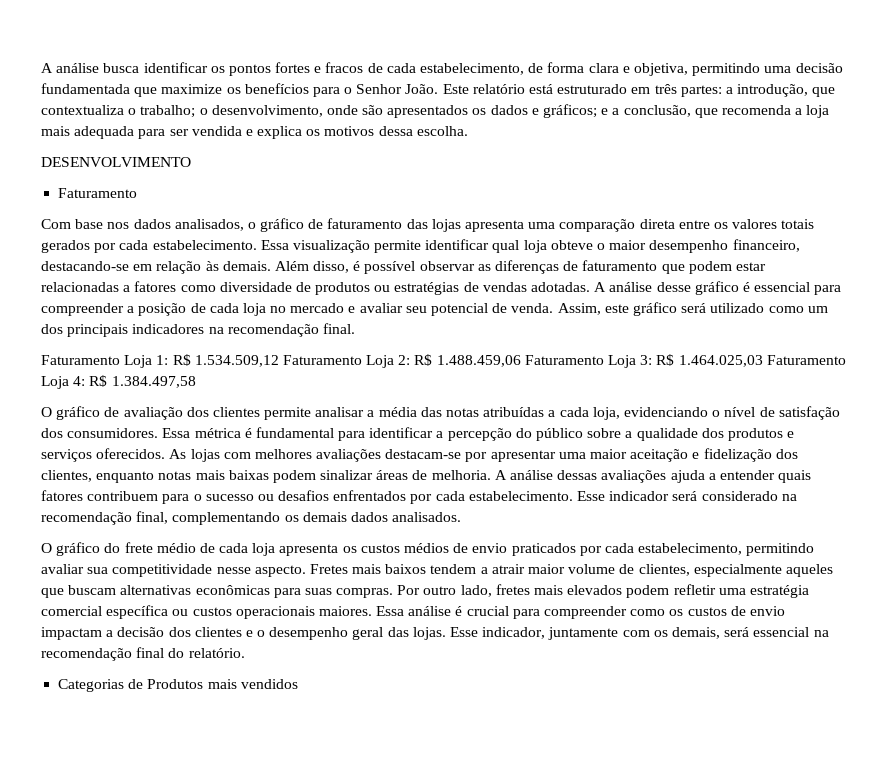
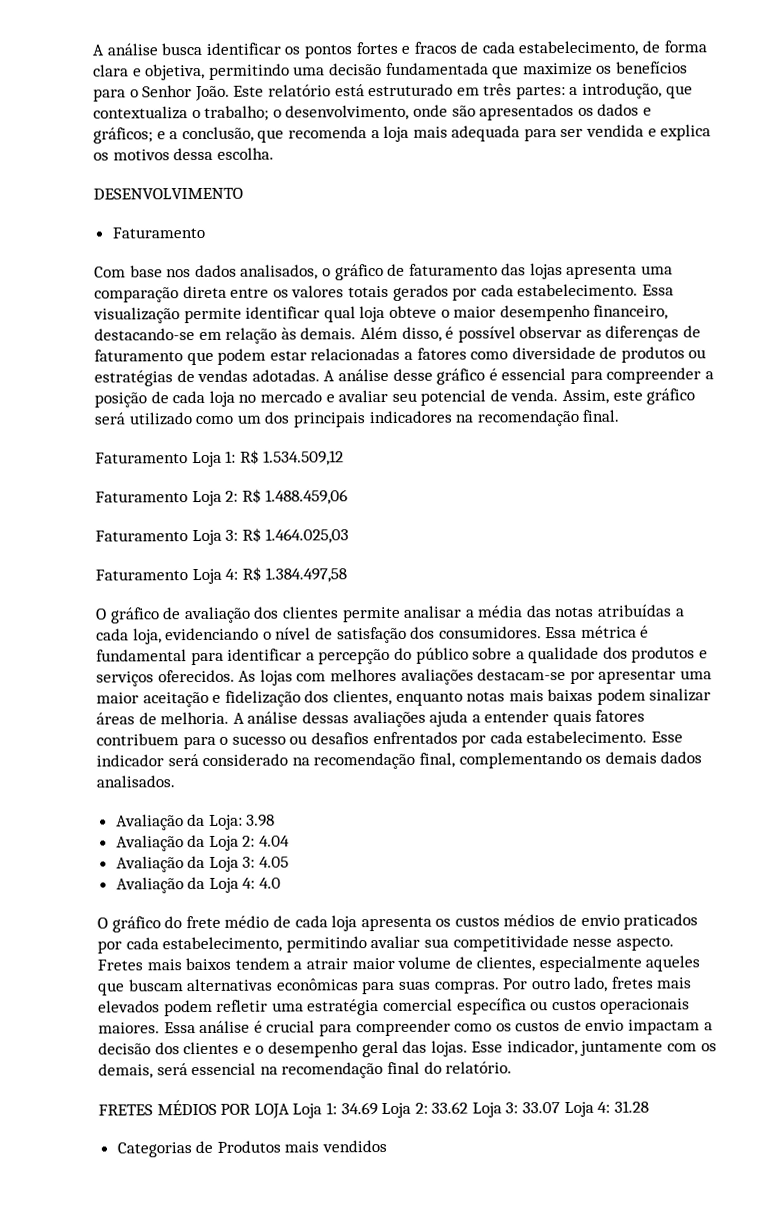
- Faturamento Loja 1: R$ 1.534.509,12 Faturamento Loja 2: R$ 1.488.459,06 Faturamento Loja 3: R$ 1.464.025,03 Faturamento Loja 4: R$ 1.384.497,58
+ Faturamento Loja 1: R$ 1.534.509,12
+ Faturamento Loja 2: R$ 1.488.459,06
+ Faturamento Loja 3: R$ 1.464.025,03
+ Faturamento Loja 4: R$ 1.384.497,58
+ Avaliação da Loja: 3.98
+ Avaliação da Loja 2: 4.04
+ Avaliação da Loja 3: 4.05
+ Avaliação da Loja 4: 4.0
+ FRETES MÉDIOS POR LOJA Loja 1: 34.69 Loja 2: 33.62 Loja 3: 33.07 Loja 4: 31.28

